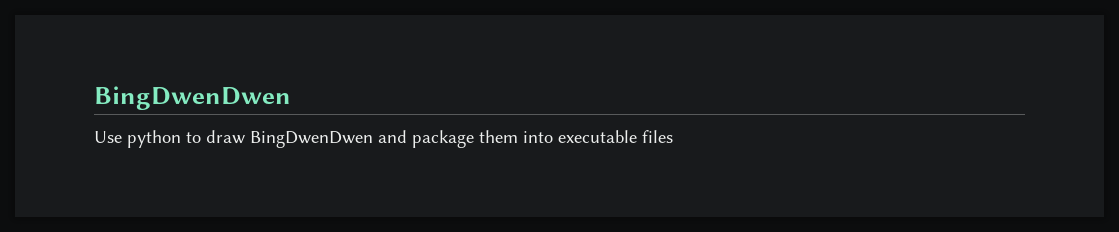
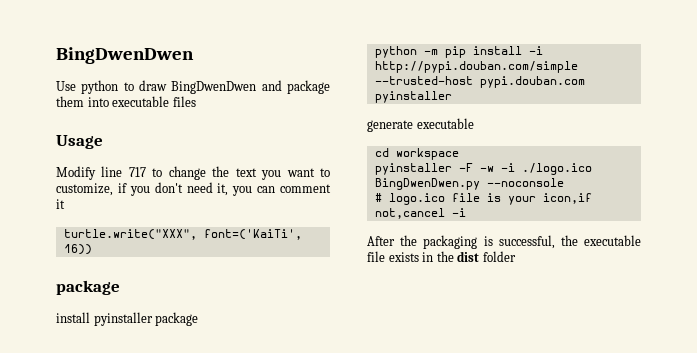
+ Usage
+ Modify line 717 to change the text you want to customize, if you don't need it, you can comment it
+ turtle.write("XXX", font=('KaiTi', 16))
+ package
+ install pyinstaller package
+ python -m pip install -i http://pypi.douban.com/simple --trusted-host pypi.douban.com pyinstaller
+ generate executable
+ cd workspace
+ pyinstaller -F -w -i ./logo.ico BingDwenDwen.py --noconsole
+ # logo.ico file is your icon,if not,cancel -i
+ After the packaging is successful, the executable file exists in the dist folder

